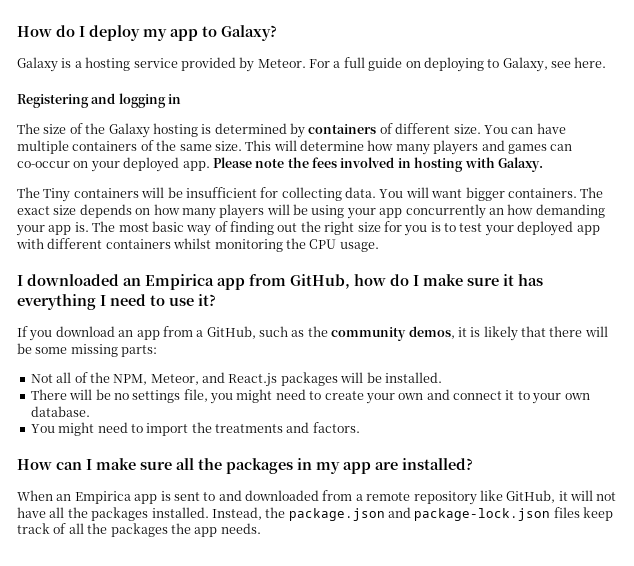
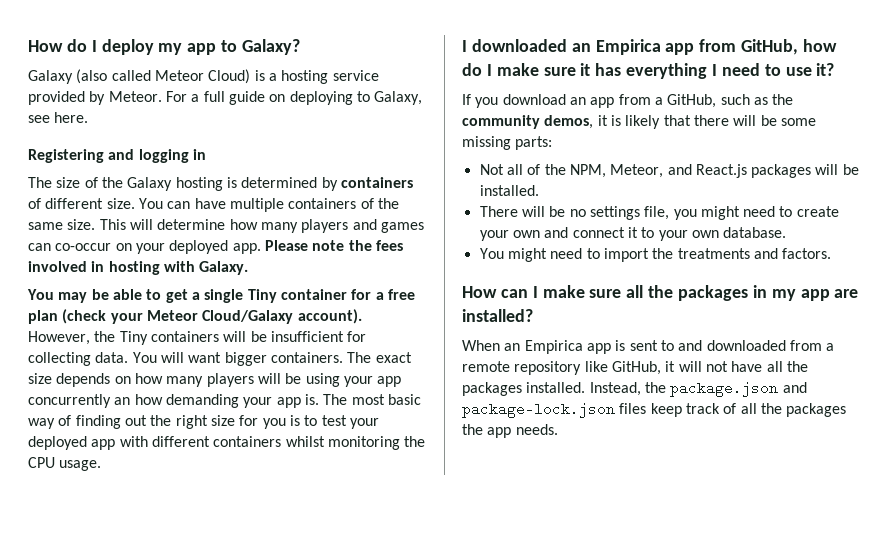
- Galaxy is a hosting service provided by Meteor.
+ Galaxy (also called Meteor Cloud) is a hosting service provided by Meteor.
- The Tiny containers will be insufficient for collecting data.
+ You may be able to get a single Tiny container for a free plan (check your Meteor Cloud/Galaxy account). However, the Tiny containers will be insufficient for collecting data.

